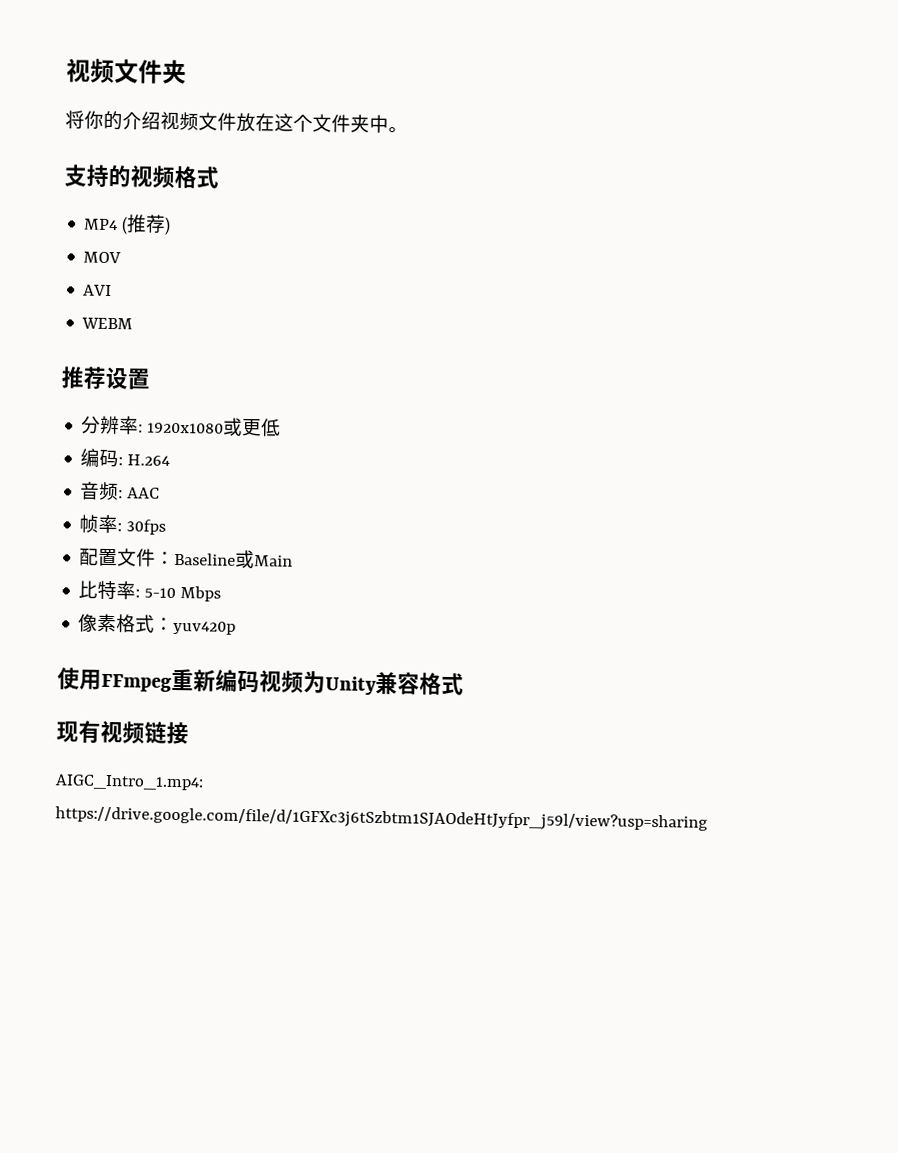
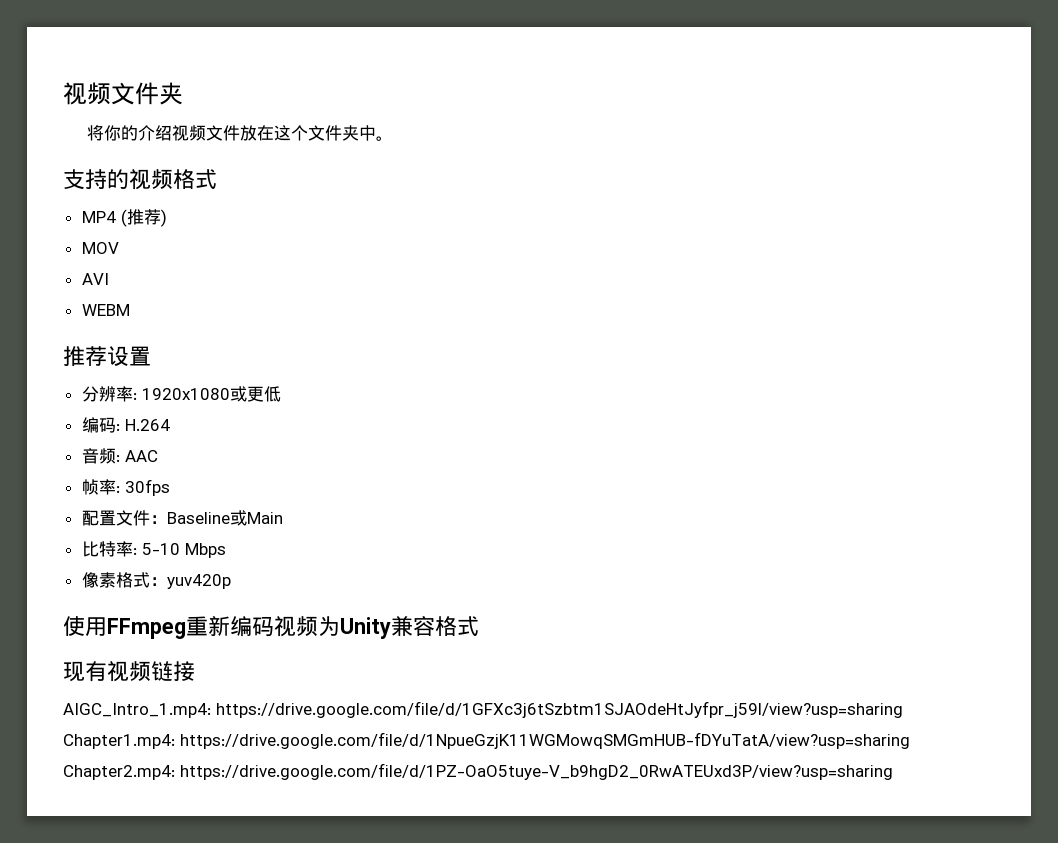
- AIGC_Intro_1.mp4: https://drive.google.com/file/d/1GFXc3j6tSzbtm1SJAOdeHtJyfpr_j59l/view?usp=sharing
+ AIGC_Intro_1.mp4: https://drive.google.com/file/d/1GFXc3j6tSzbtm1SJAOdeHtJyfpr_j59l/view?usp=sharing Chapter1.mp4: https://drive.google.com/file/d/1NpueGzjK11WGMowqSMGmHUB-fDYuTatA/view?usp=sharing Chapter2.mp4: https://drive.google.com/file/d/1PZ-OaO5tuye-V_b9hgD2_0RwATEUxd3P/view?usp=sharing

